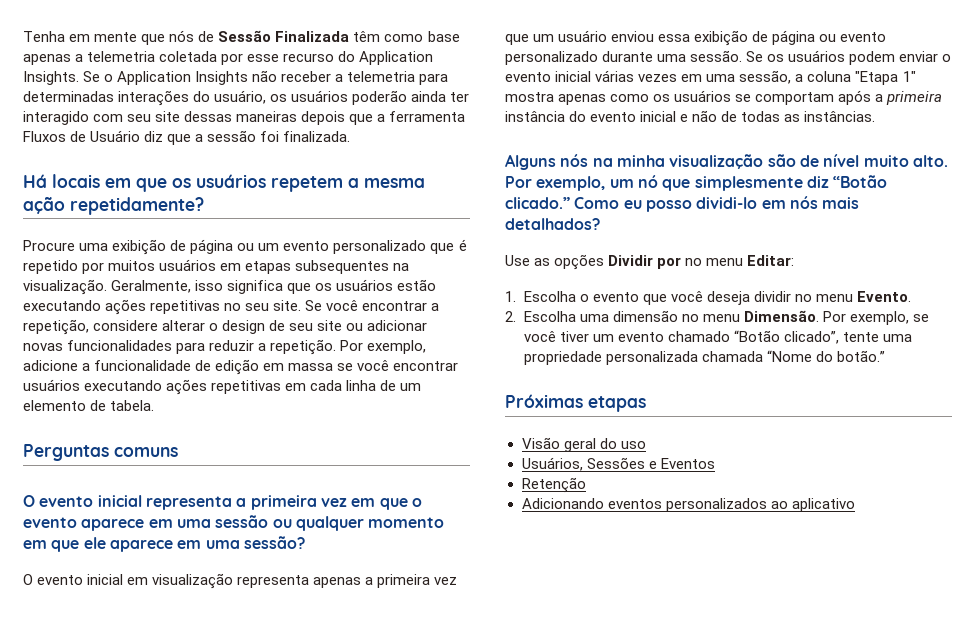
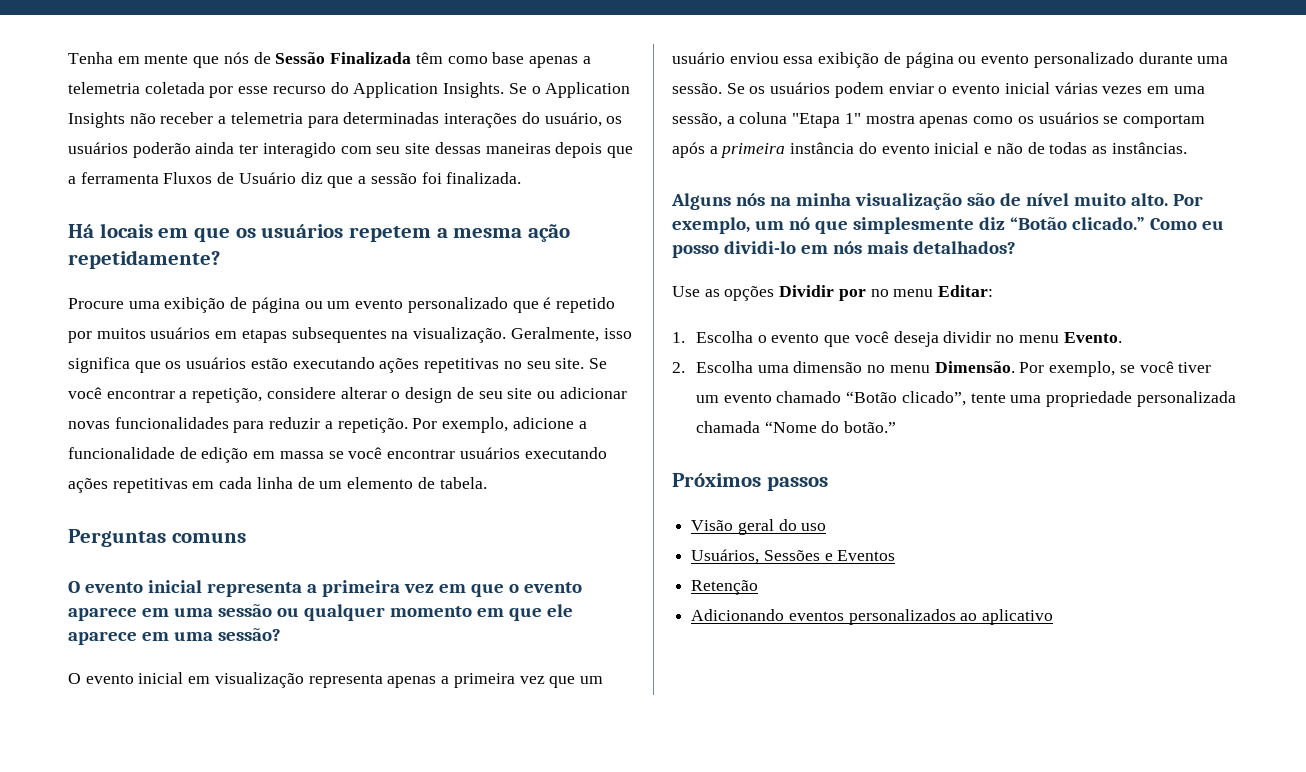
- Próximas etapas
+ Próximos passos

